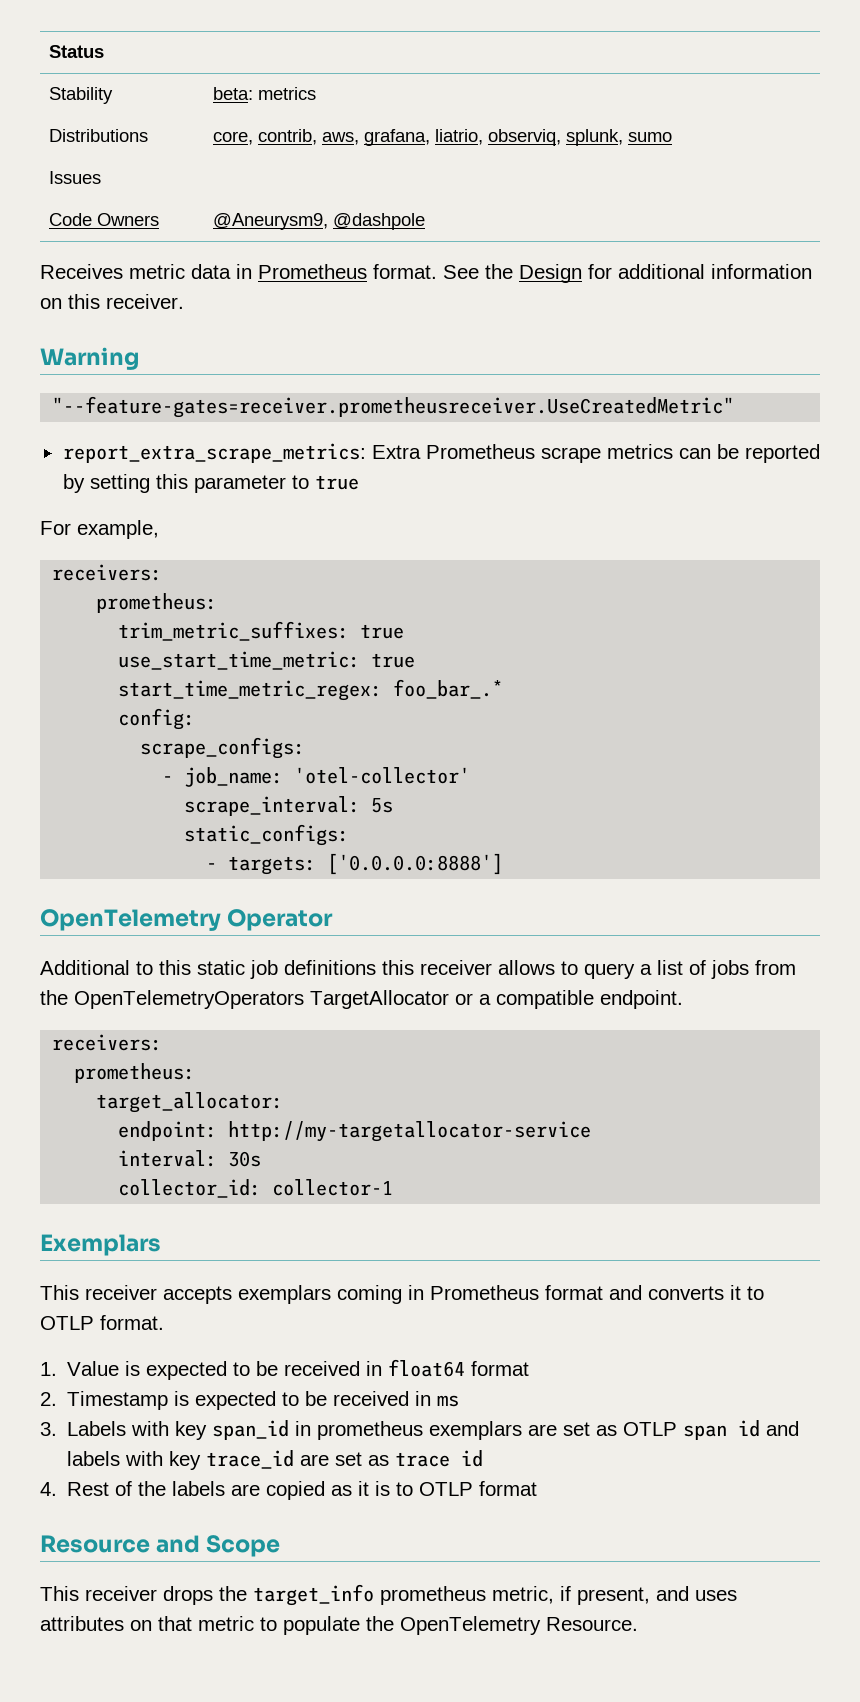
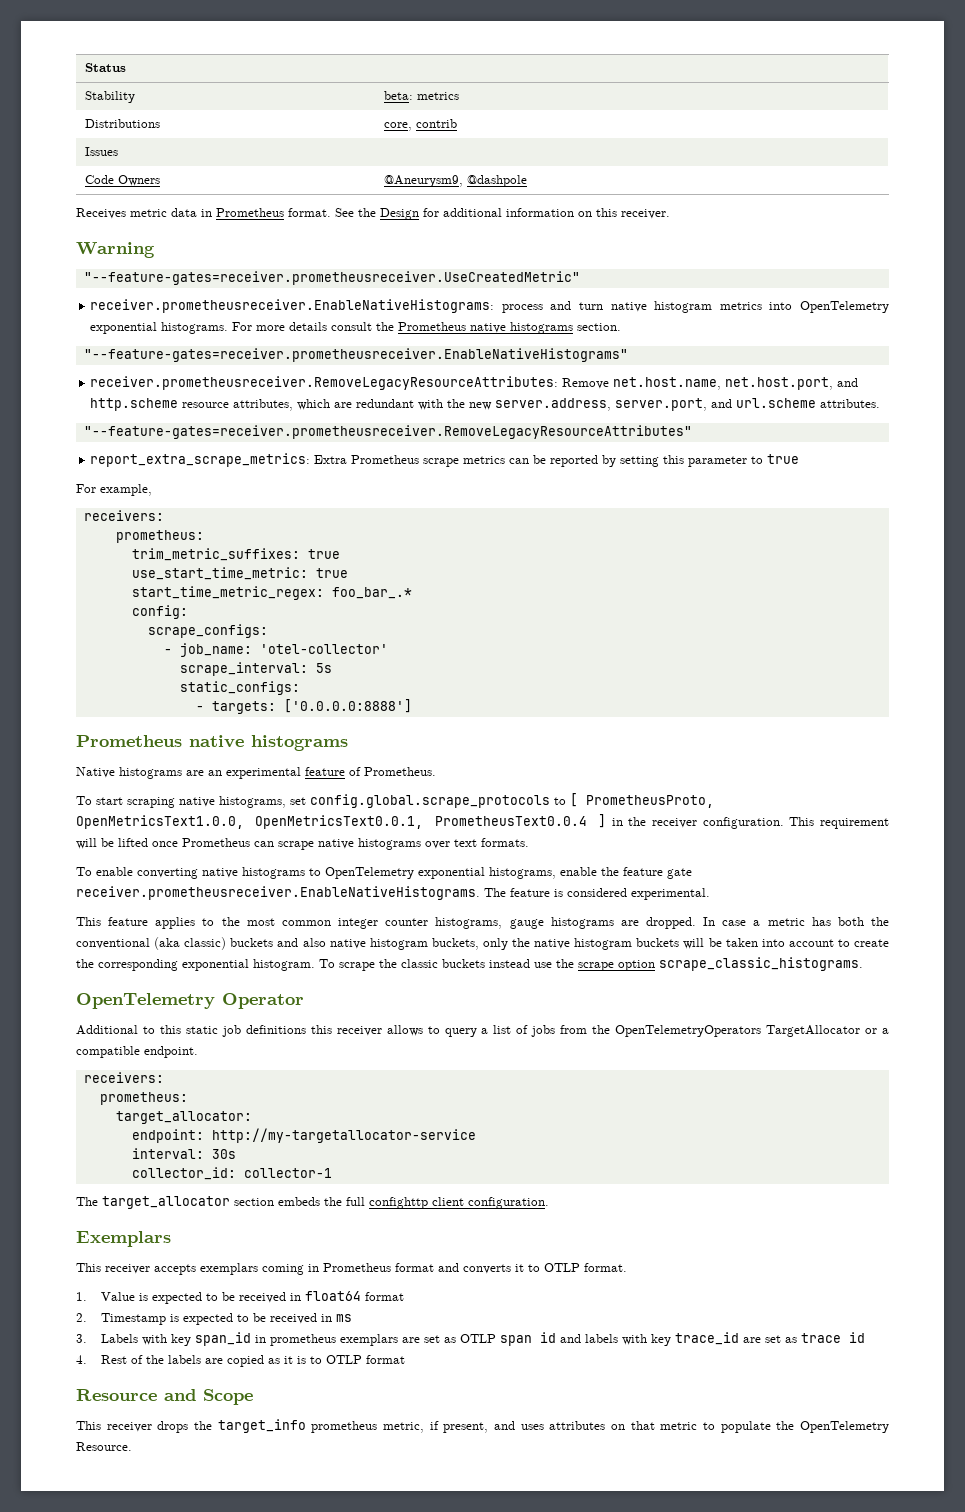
- Distributions | core, contrib, aws, grafana, liatrio, observiq, splunk, sumo
+ Distributions | core, contrib
+ receiver.prometheusreceiver.EnableNativeHistograms: process and turn native histogram metrics into OpenTelemetry exponential histograms. For more details consult the Prometheus native histograms section.
+ "--feature-gates=receiver.prometheusreceiver.EnableNativeHistograms"
+ receiver.prometheusreceiver.RemoveLegacyResourceAttributes: Remove net.host.name, net.host.port, and http.scheme resource attributes, which are redundant with the new server.address, server.port, and url.scheme attributes.
+ "--feature-gates=receiver.prometheusreceiver.RemoveLegacyResourceAttributes"
  - targets: ['0.0.0.0:8888']
+ Prometheus native histograms
+ Native histograms are an experimental feature of Prometheus.
+ To start scraping native histograms, set config.global.scrape_protocols to [ PrometheusProto, OpenMetricsText1.0.0, OpenMetricsText0.0.1, PrometheusText0.0.4 ] in the receiver configuration. This requirement will be lifted once Prometheus can scrape native histograms over text formats.
+ To enable converting native histograms to OpenTelemetry exponential histograms, enable the feature gate receiver.prometheusreceiver.EnableNativeHistograms. The feature is considered experimental.
+ This feature applies to the most common integer counter histograms, gauge histograms are dropped. In case a metric has both the conventional (aka classic) buckets and also native histogram buckets, only the native histogram buckets will be taken into account to create the corresponding exponential histogram. To scrape the classic buckets instead use the scrape option scrape_classic_histograms.
+ The target_allocator section embeds the full confighttp client configuration.

